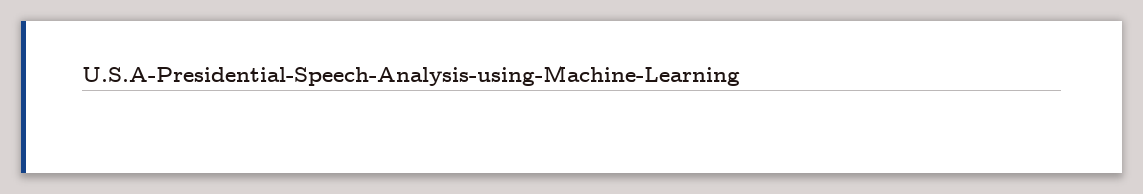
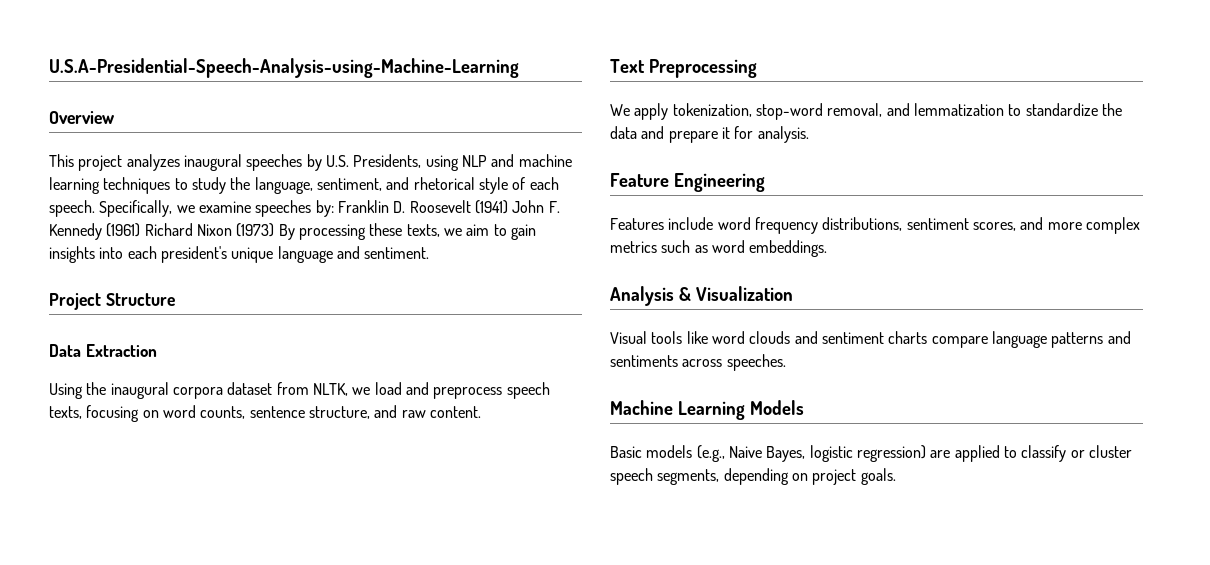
+ Overview
+ This project analyzes inaugural speeches by U.S. Presidents, using NLP and machine learning techniques to study the language, sentiment, and rhetorical style of each speech. Specifically, we examine speeches by: Franklin D. Roosevelt (1941) John F. Kennedy (1961) Richard Nixon (1973) By processing these texts, we aim to gain insights into each president's unique language and sentiment.
+ Project Structure
+ Data Extraction
+ Using the inaugural corpora dataset from NLTK, we load and preprocess speech texts, focusing on word counts, sentence structure, and raw content.
+ Text Preprocessing
+ We apply tokenization, stop-word removal, and lemmatization to standardize the data and prepare it for analysis.
+ Feature Engineering
+ Features include word frequency distributions, sentiment scores, and more complex metrics such as word embeddings.
+ Analysis & Visualization
+ Visual tools like word clouds and sentiment charts compare language patterns and sentiments across speeches.
+ Machine Learning Models
+ Basic models (e.g., Naive Bayes, logistic regression) are applied to classify or cluster speech segments, depending on project goals.

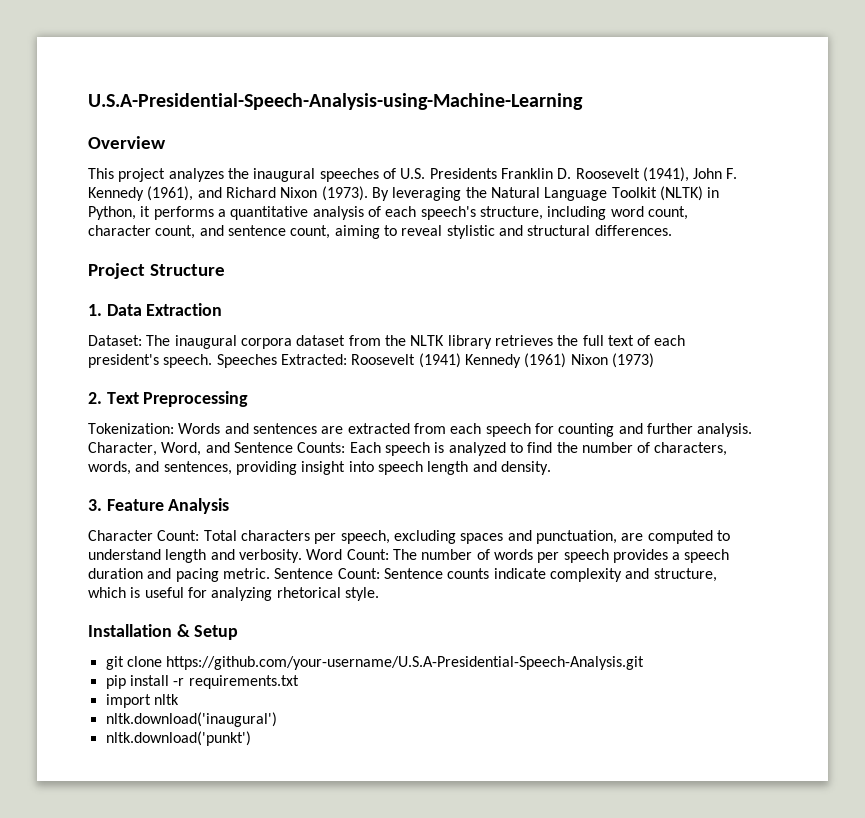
- This project analyzes inaugural speeches by U.S. Presidents, using NLP and machine learning techniques to study the language, sentiment, and rhetorical style of each speech. Specifically, we examine speeches by: Franklin D. Roosevelt (1941) John F. Kennedy (1961) Richard Nixon (1973) By processing these texts, we aim to gain insights into each president's unique language and sentiment.
+ This project analyzes the inaugural speeches of U.S. Presidents Franklin D. Roosevelt (1941), John F. Kennedy (1961), and Richard Nixon (1973). By leveraging the Natural Language Toolkit (NLTK) in Python, it performs a quantitative analysis of each speech's structure, including word count, character count, and sentence count, aiming to reveal stylistic and structural differences.
- Data Extraction
+ 1. Data Extraction
- Using the inaugural corpora dataset from NLTK, we load and preprocess speech texts, focusing on word counts, sentence structure, and raw content.
- Text Preprocessing
- We apply tokenization, stop-word removal, and lemmatization to standardize the data and prepare it for analysis.
- Feature Engineering
- Features include word frequency distributions, sentiment scores, and more complex metrics such as word embeddings.
- Analysis & Visualization
- Visual tools like word clouds and sentiment charts compare language patterns and sentiments across speeches.
- Machine Learning Models
- Basic models (e.g., Naive Bayes, logistic regression) are applied to classify or cluster speech segments, depending on project goals.
+ Dataset: The inaugural corpora dataset from the NLTK library retrieves the full text of each president's speech. Speeches Extracted: Roosevelt (1941) Kennedy (1961) Nixon (1973)
+ 2. Text Preprocessing
+ Tokenization: Words and sentences are extracted from each speech for counting and further analysis. Character, Word, and Sentence Counts: Each speech is analyzed to find the number of characters, words, and sentences, providing insight into speech length and density.
+ 3. Feature Analysis
+ Character Count: Total characters per speech, excluding spaces and punctuation, are computed to understand length and verbosity. Word Count: The number of words per speech provides a speech duration and pacing metric. Sentence Count: Sentence counts indicate complexity and structure, which is useful for analyzing rhetorical style.
+ Installation & Setup
+ git clone https://github.com/your-username/U.S.A-Presidential-Speech-Analysis.git
+ pip install -r requirements.txt
+ import nltk
+ nltk.download('inaugural')
+ nltk.download('punkt')

